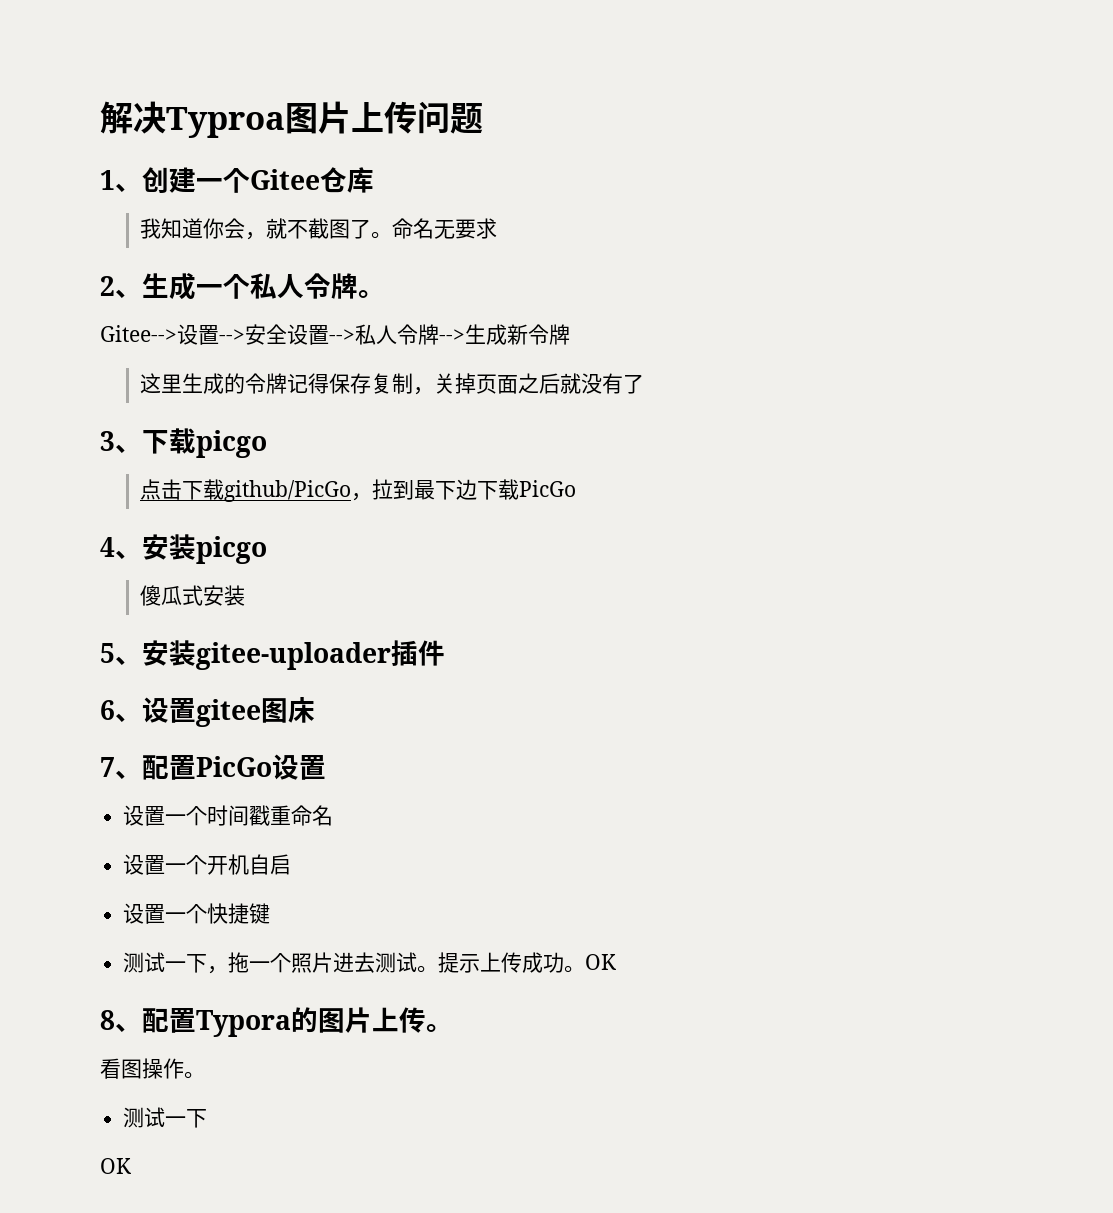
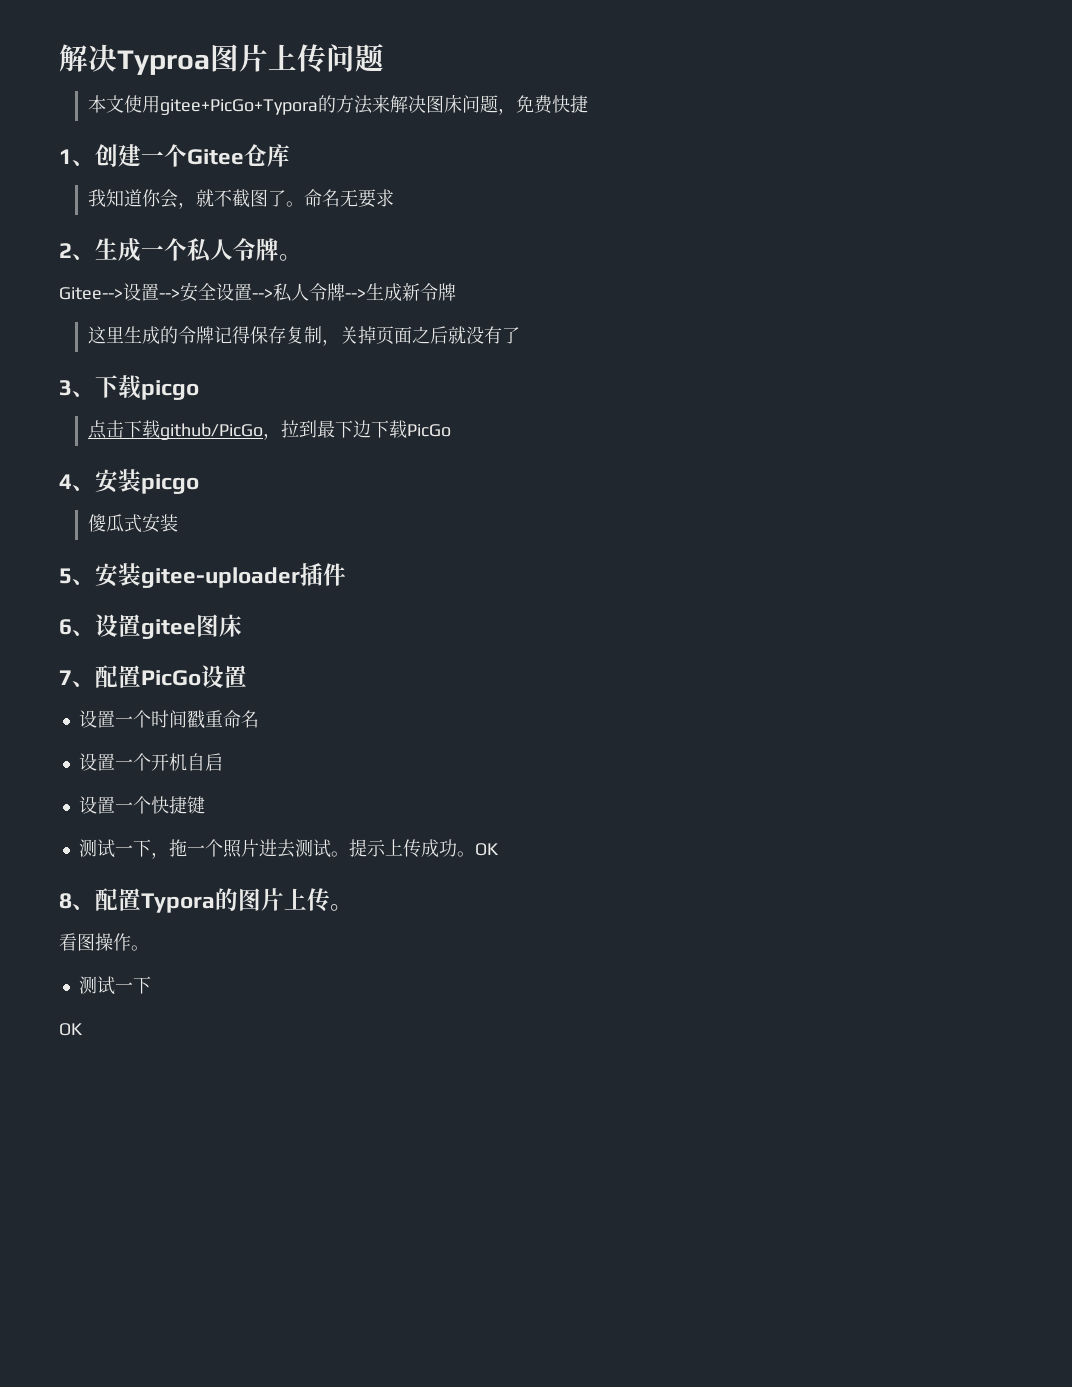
+ 本文使用gitee+PicGo+Typora的方法来解决图床问题，免费快捷

